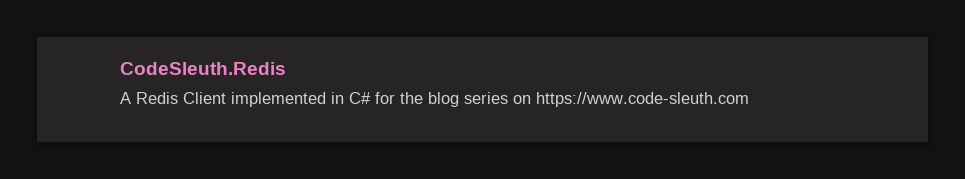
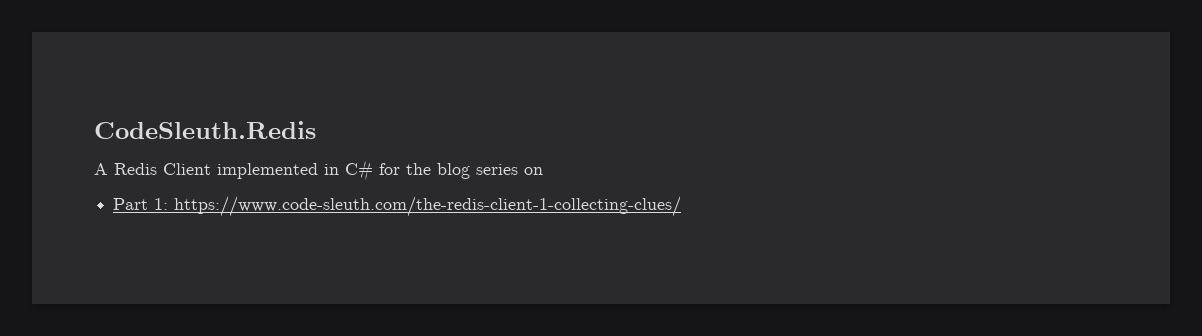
- A Redis Client implemented in C# for the blog series on https://www.code-sleuth.com
+ A Redis Client implemented in C# for the blog series on
+ Part 1: https://www.code-sleuth.com/the-redis-client-1-collecting-clues/

